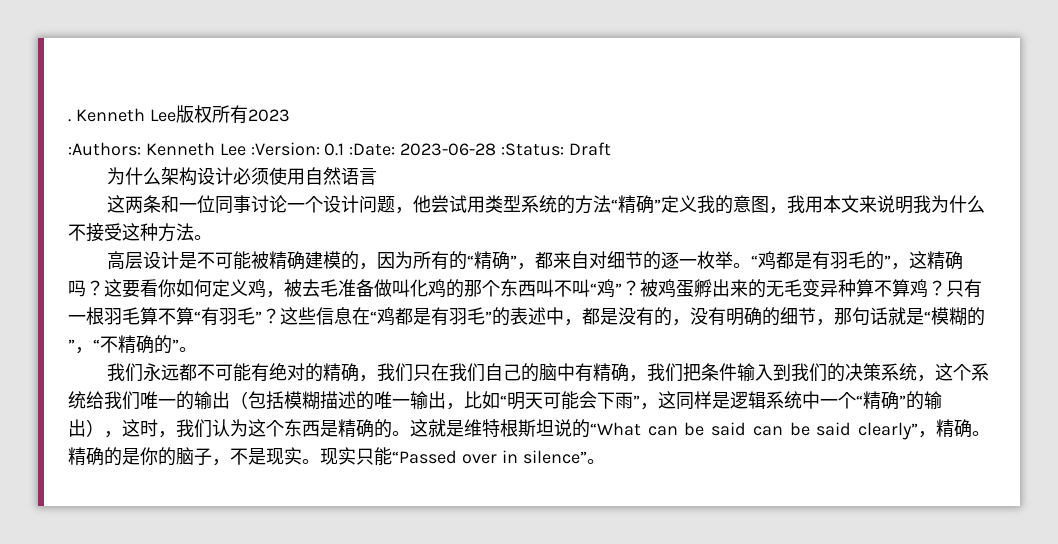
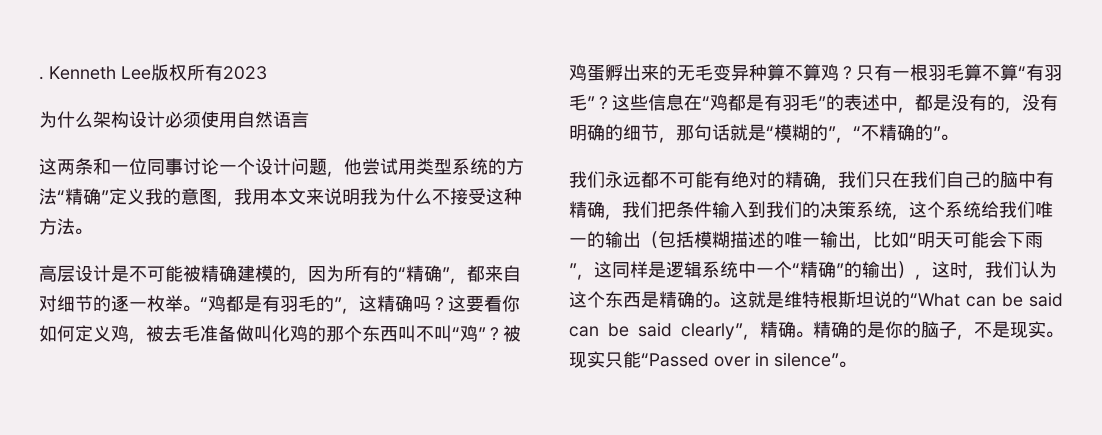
- :Authors: Kenneth Lee :Version: 0.1 :Date: 2023-06-28 :Status: Draft

